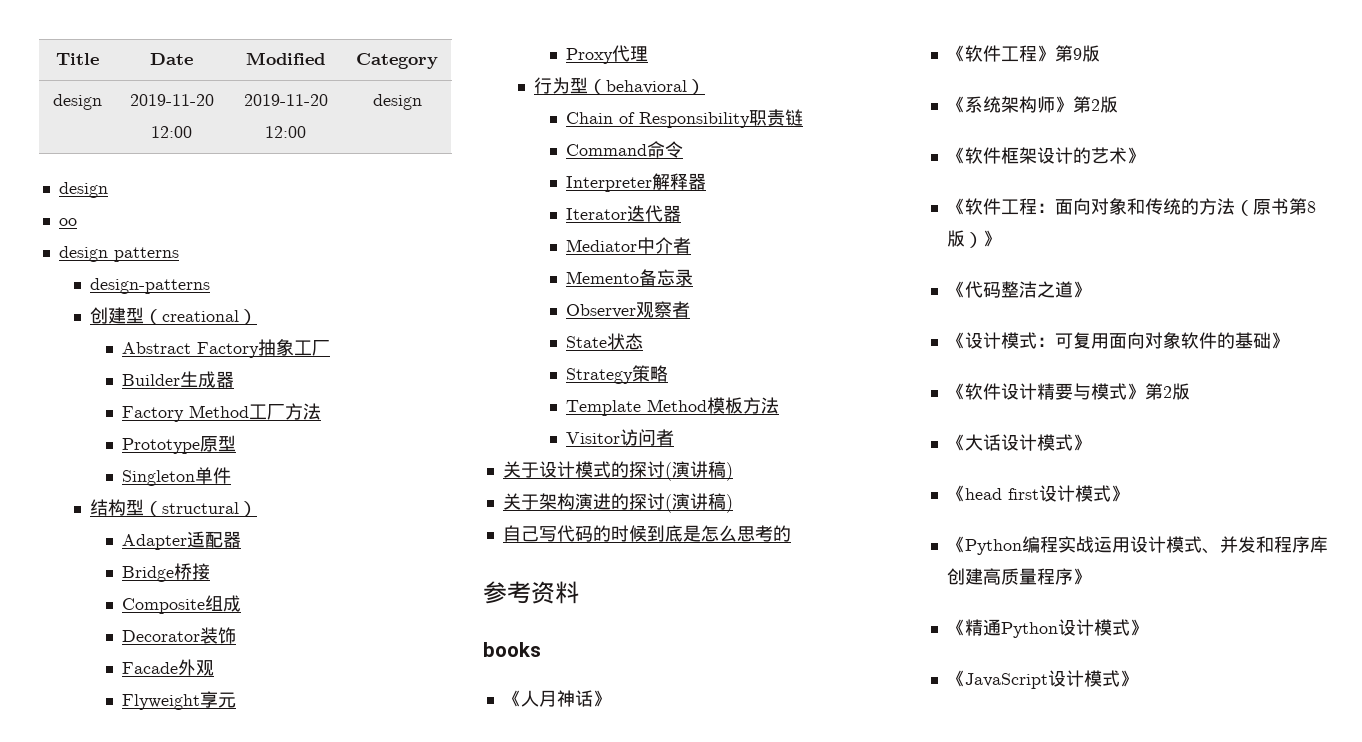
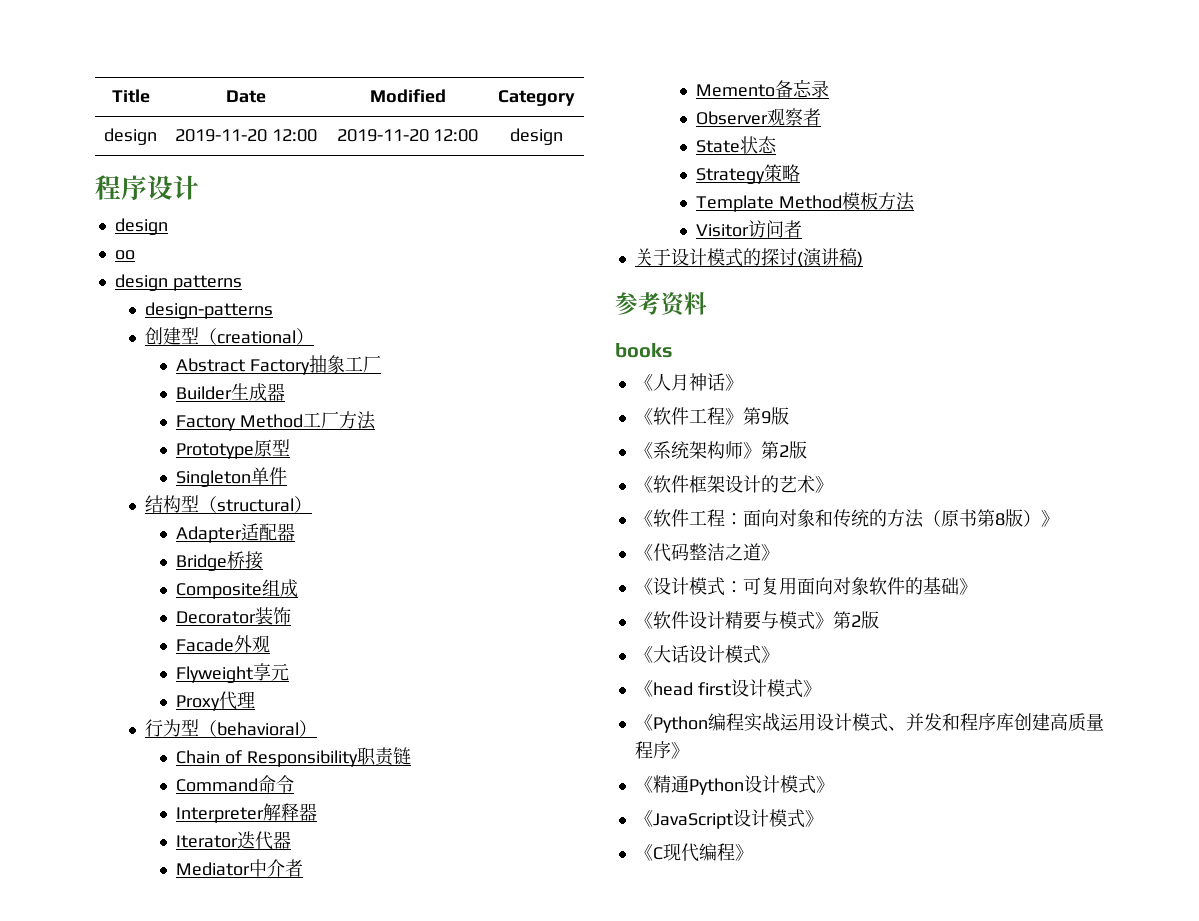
+ 程序设计
- 关于架构演进的探讨(演讲稿)
- 自己写代码的时候到底是怎么思考的
+ 《C现代编程》

